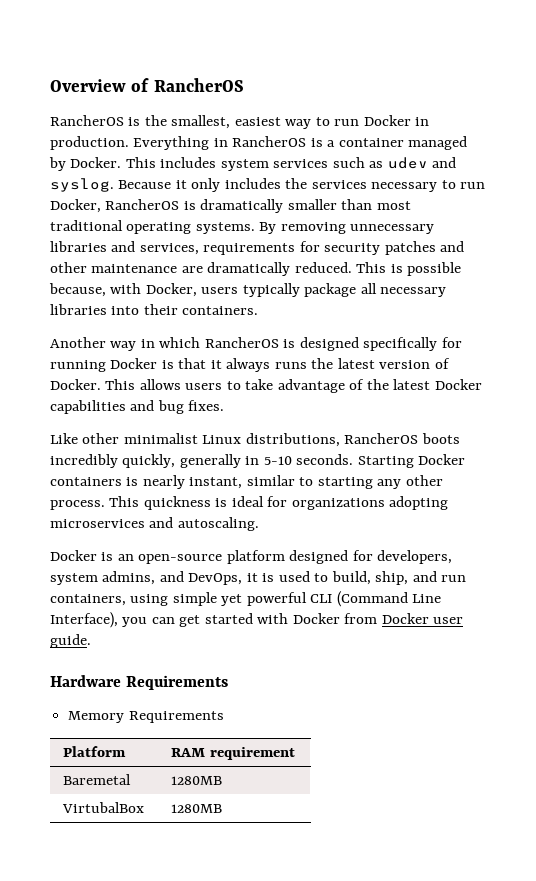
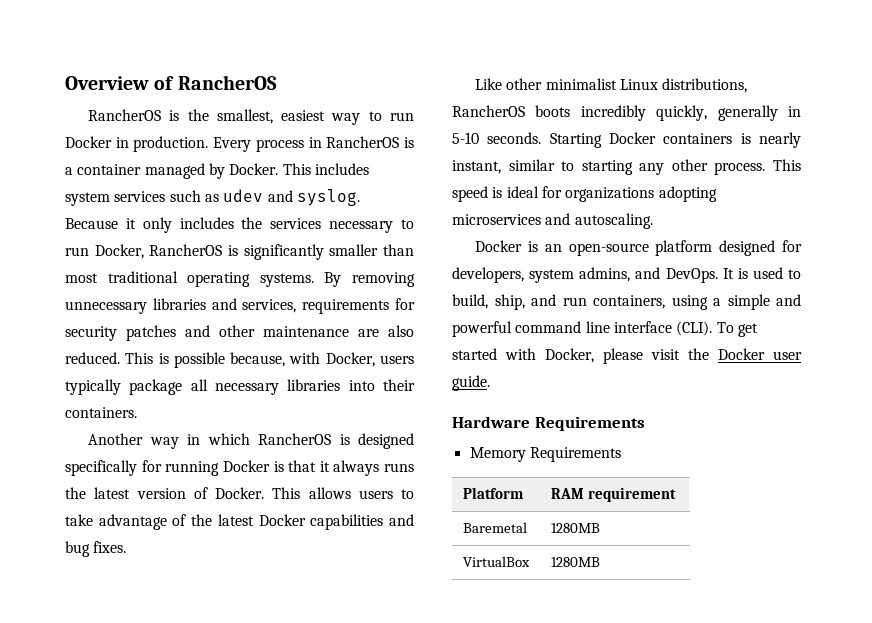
- Everything in RancherOS is a container managed by Docker.
+ Every process in RancherOS is a container managed by Docker.
- Because it only includes the services necessary to run Docker, RancherOS is dramatically smaller than most traditional operating systems.
+ Because it only includes the services necessary to run Docker, RancherOS is significantly smaller than most traditional operating systems.
- By removing unnecessary libraries and services, requirements for security patches and other maintenance are dramatically reduced.
+ By removing unnecessary libraries and services, requirements for security patches and other maintenance are also reduced.
- This quickness is ideal for organizations adopting microservices and autoscaling.
+ This speed is ideal for organizations adopting microservices and autoscaling.
- Docker is an open-source platform designed for developers, system admins, and DevOps, it is used to build, ship, and run containers, using simple yet powerful CLI (Command Line Interface), you can get started with Docker from Docker user guide.
+ Docker is an open-source platform designed for developers, system admins, and DevOps. It is used to build, ship, and run containers, using a simple and powerful command line interface (CLI). To get started with Docker, please visit the Docker user guide.
- VirtubalBox | 1280MB
+ VirtualBox | 1280MB

